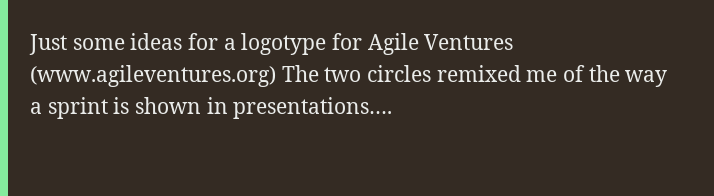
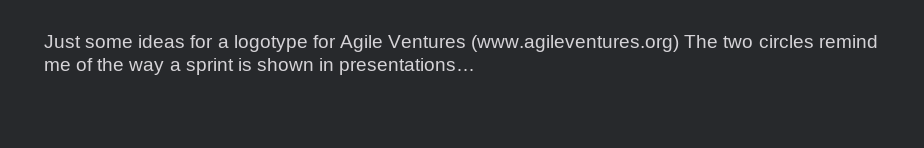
- Just some ideas for a logotype for Agile Ventures (www.agileventures.org) The two circles remixed me of the way a sprint is shown in presentations….
+ Just some ideas for a logotype for Agile Ventures (www.agileventures.org) The two circles remind me of the way a sprint is shown in presentations…

